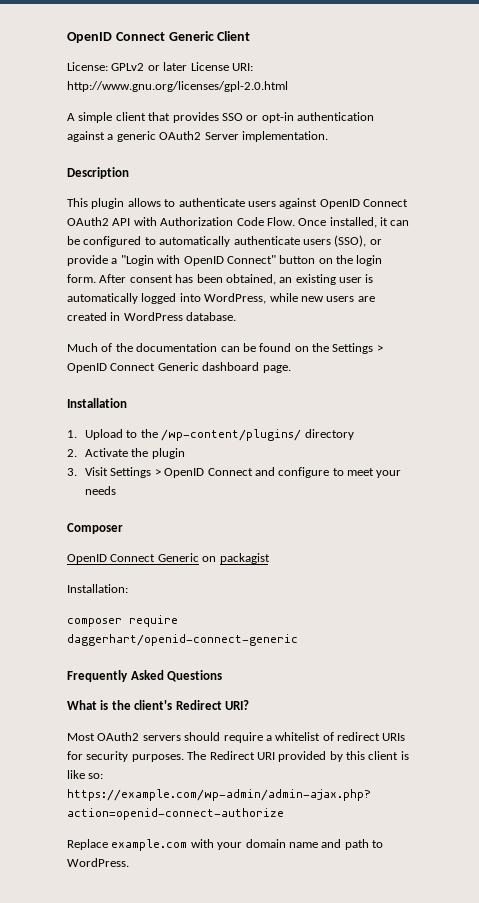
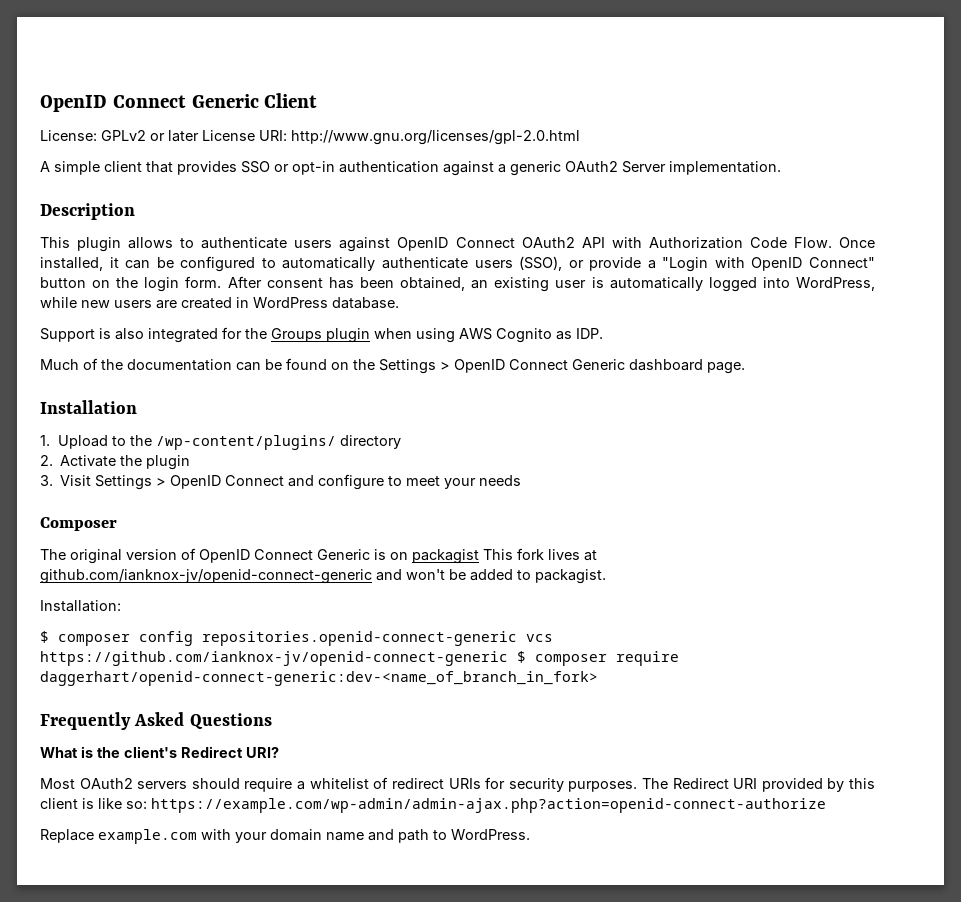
+ Support is also integrated for the Groups plugin when using AWS Cognito as IDP.
- OpenID Connect Generic on packagist
+ The original version of OpenID Connect Generic is on packagist This fork lives at github.com/ianknox-jv/openid-connect-generic and won't be added to packagist.
  Installation:
- composer require daggerhart/openid-connect-generic
+ $ composer config repositories.openid-connect-generic vcs https://github.com/ianknox-jv/openid-connect-generic $ composer require daggerhart/openid-connect-generic:dev-<name_of_branch_in_fork>

